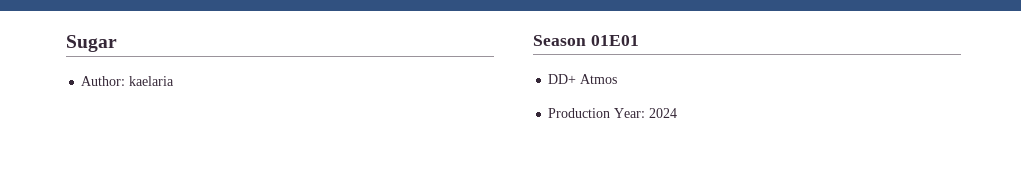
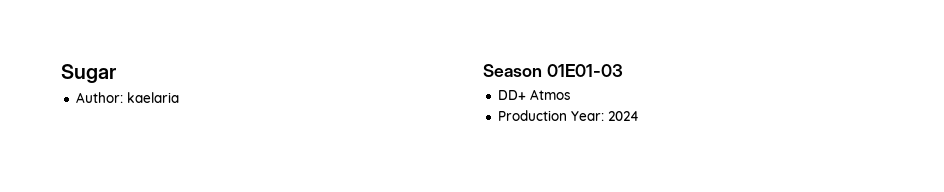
- Season 01E01
+ Season 01E01-03

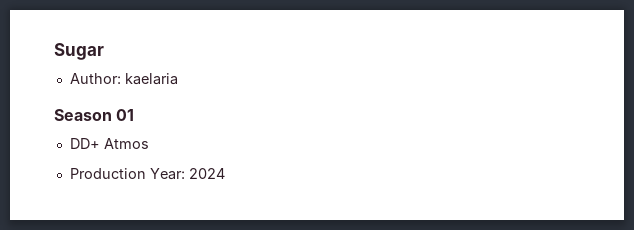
- Season 01E01-03
+ Season 01

